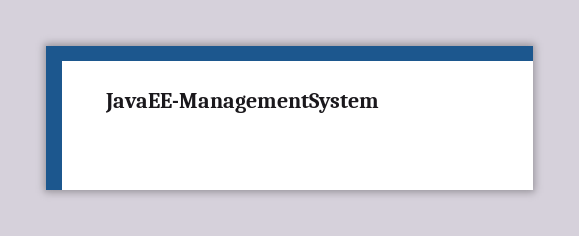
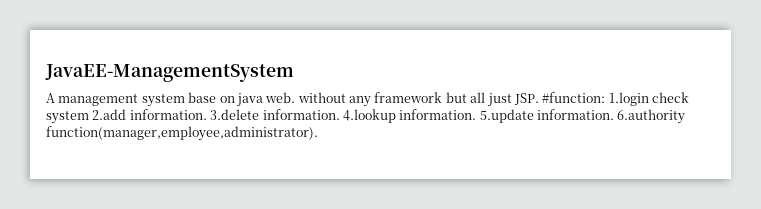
+ A management system base on java web. without any framework but all just JSP. #function: 1.login check system 2.add information. 3.delete information. 4.lookup information. 5.update information. 6.authority function(manager,employee,administrator).

